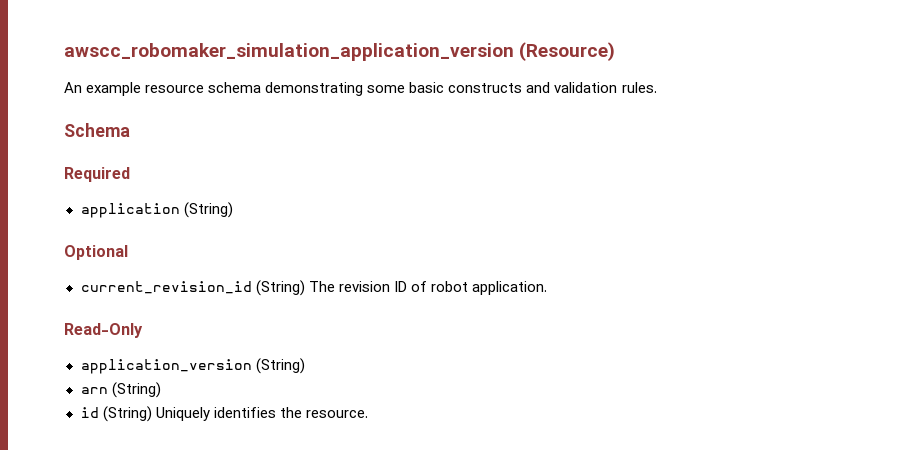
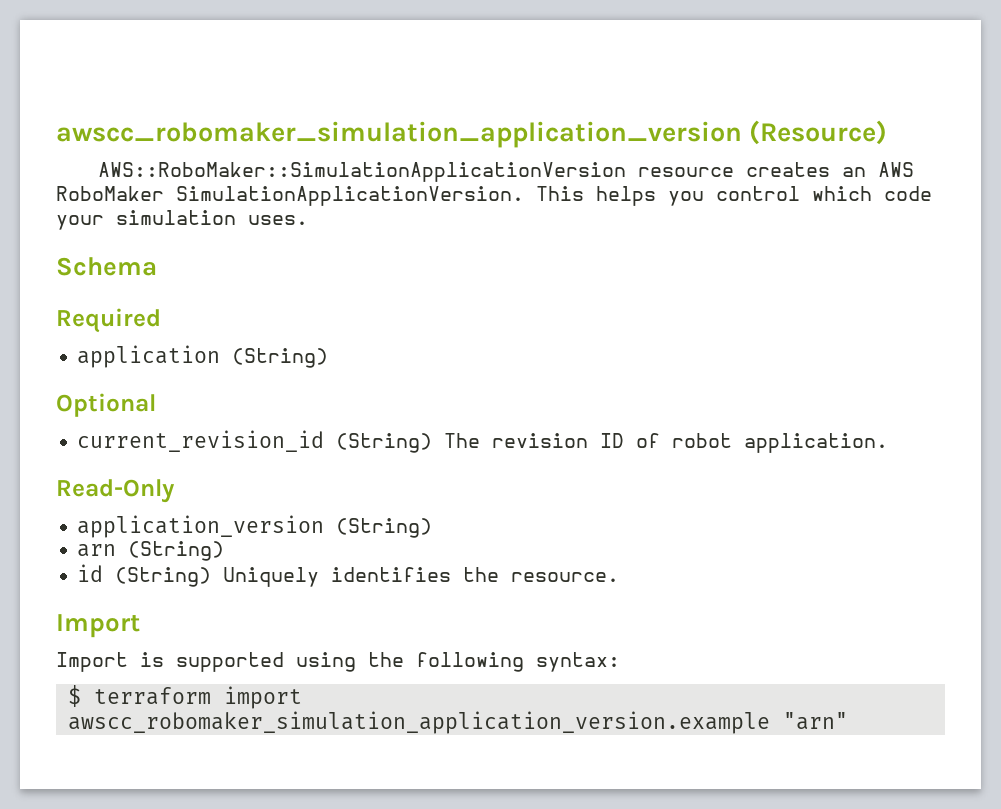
- An example resource schema demonstrating some basic constructs and validation rules.
+ AWS::RoboMaker::SimulationApplicationVersion resource creates an AWS RoboMaker SimulationApplicationVersion. This helps you control which code your simulation uses.
  id (String) Uniquely identifies the resource.
+ Import
+ Import is supported using the following syntax:
+ $ terraform import awscc_robomaker_simulation_application_version.example "arn"

